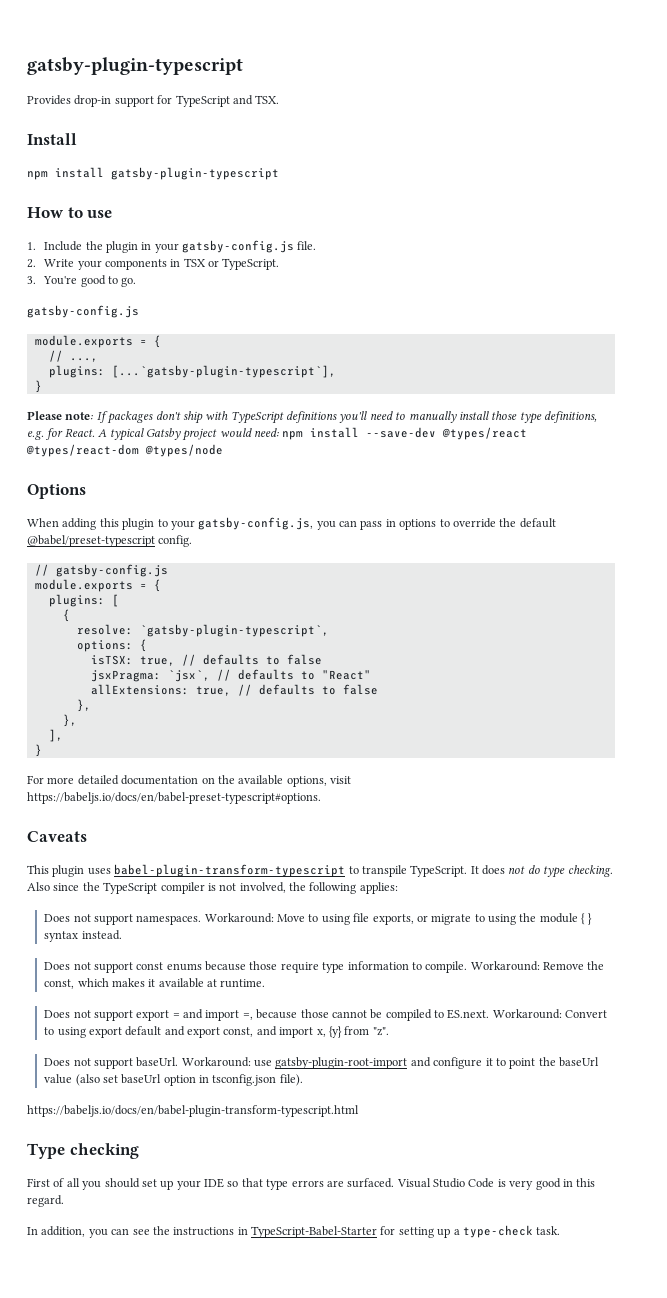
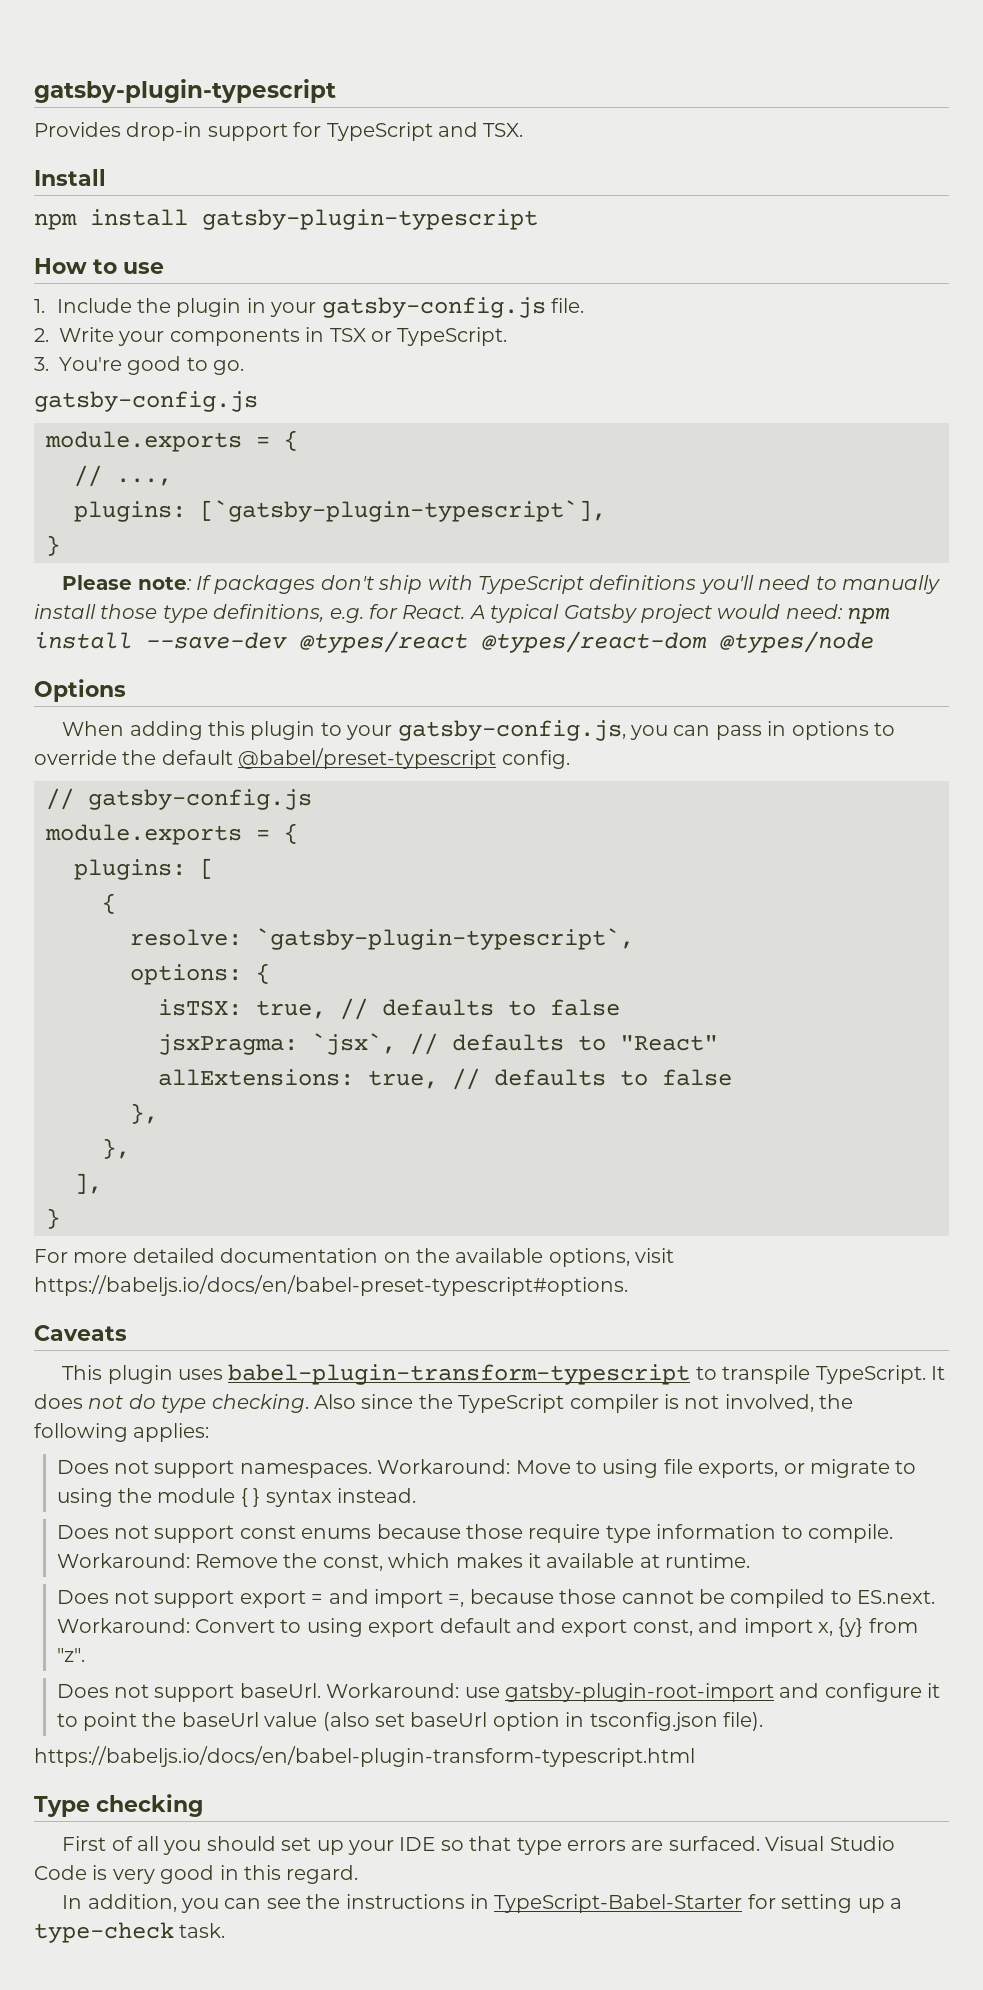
- plugins: [...`gatsby-plugin-typescript`],
+ plugins: [`gatsby-plugin-typescript`],

